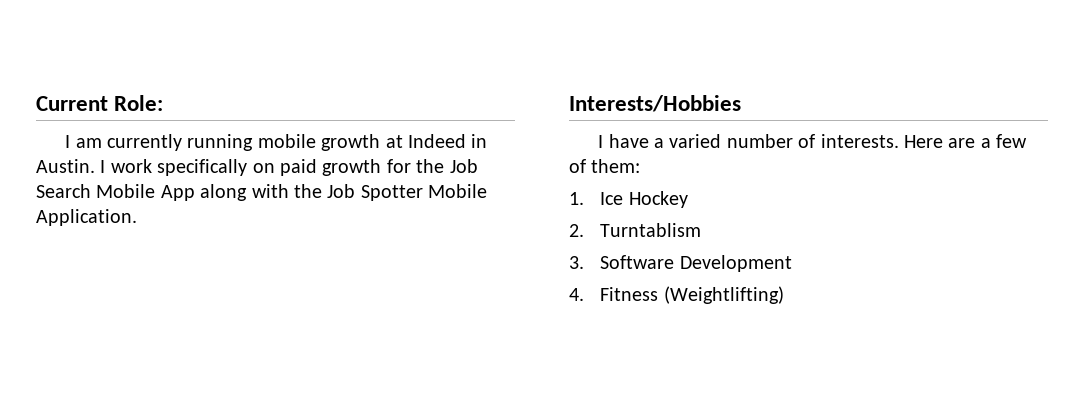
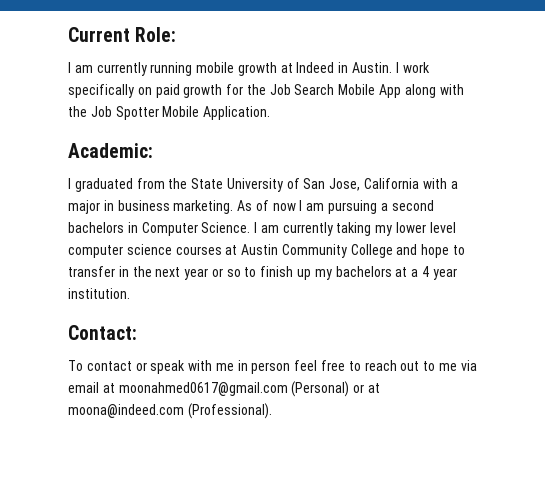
- Interests/Hobbies
- I have a varied number of interests. Here are a few of them:
- 1. Ice Hockey
- 2. Turntablism
- 3. Software Development
- 4. Fitness (Weightlifting)
+ Academic:
+ I graduated from the State University of San Jose, California with a major in business marketing. As of now I am pursuing a second bachelors in Computer Science. I am currently taking my lower level computer science courses at Austin Community College and hope to transfer in the next year or so to finish up my bachelors at a 4 year institution.
+ Contact:
+ To contact or speak with me in person feel free to reach out to me via email at moonahmed0617@gmail.com (Personal) or at moona@indeed.com (Professional).

